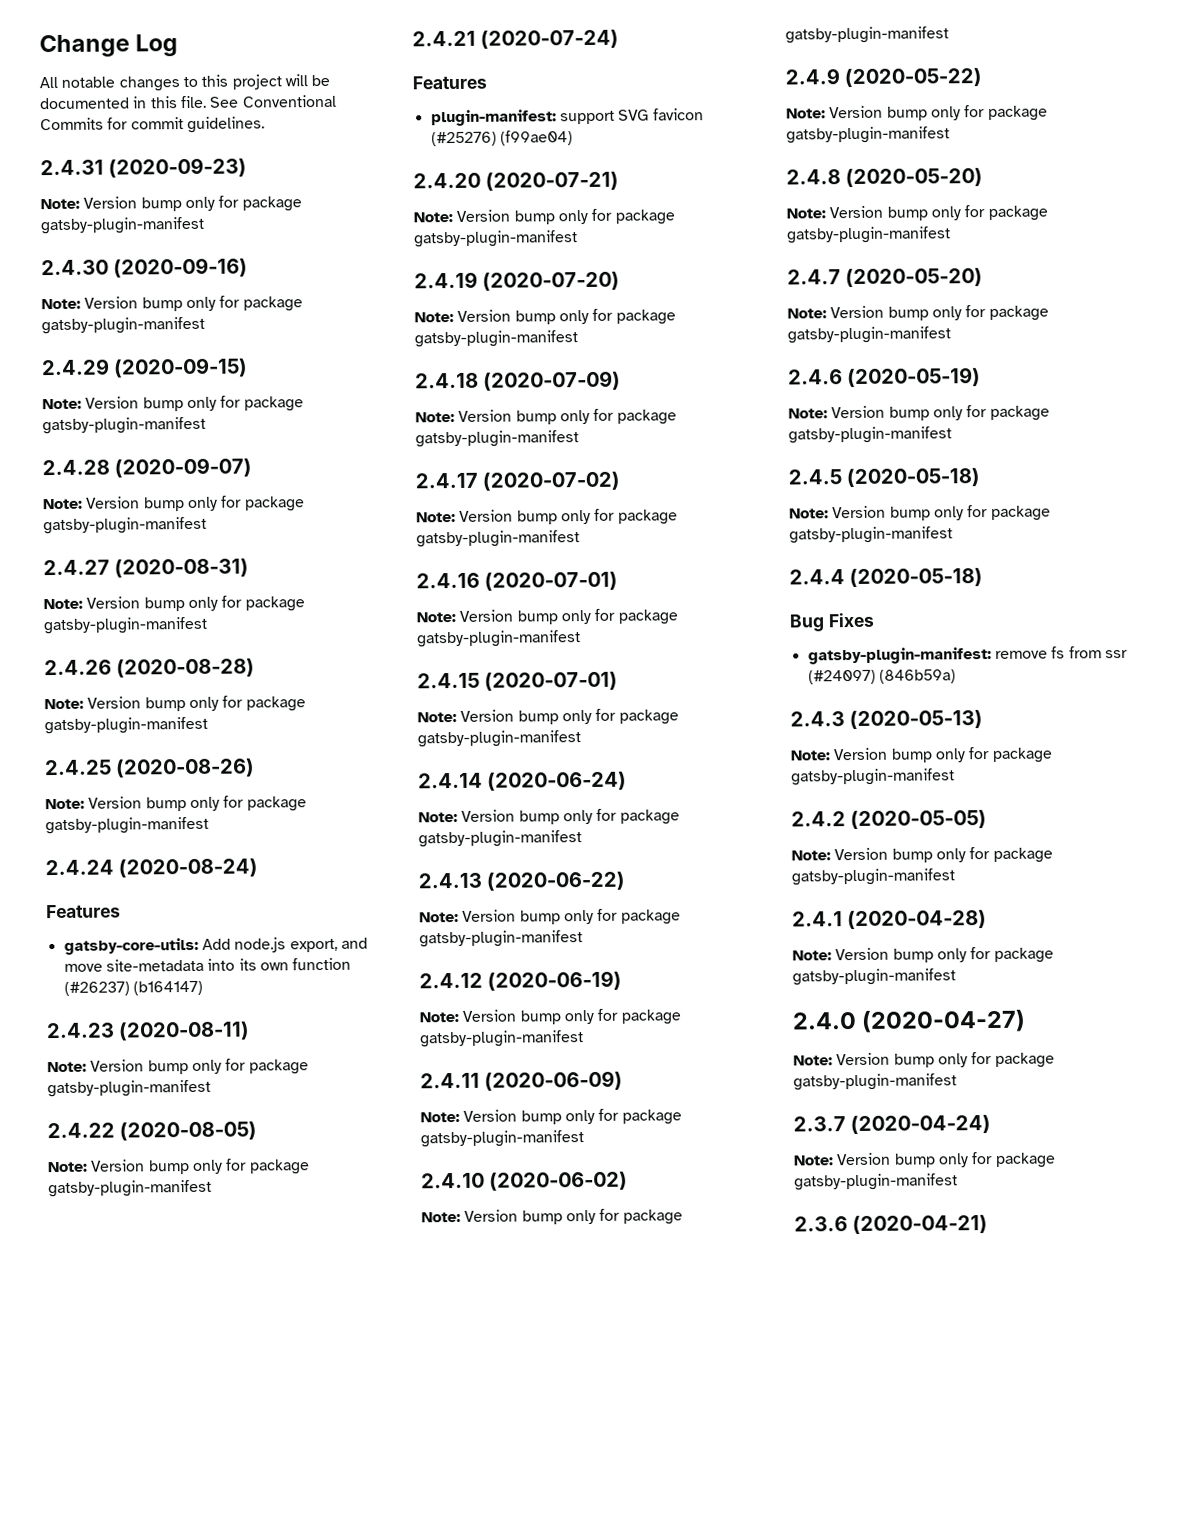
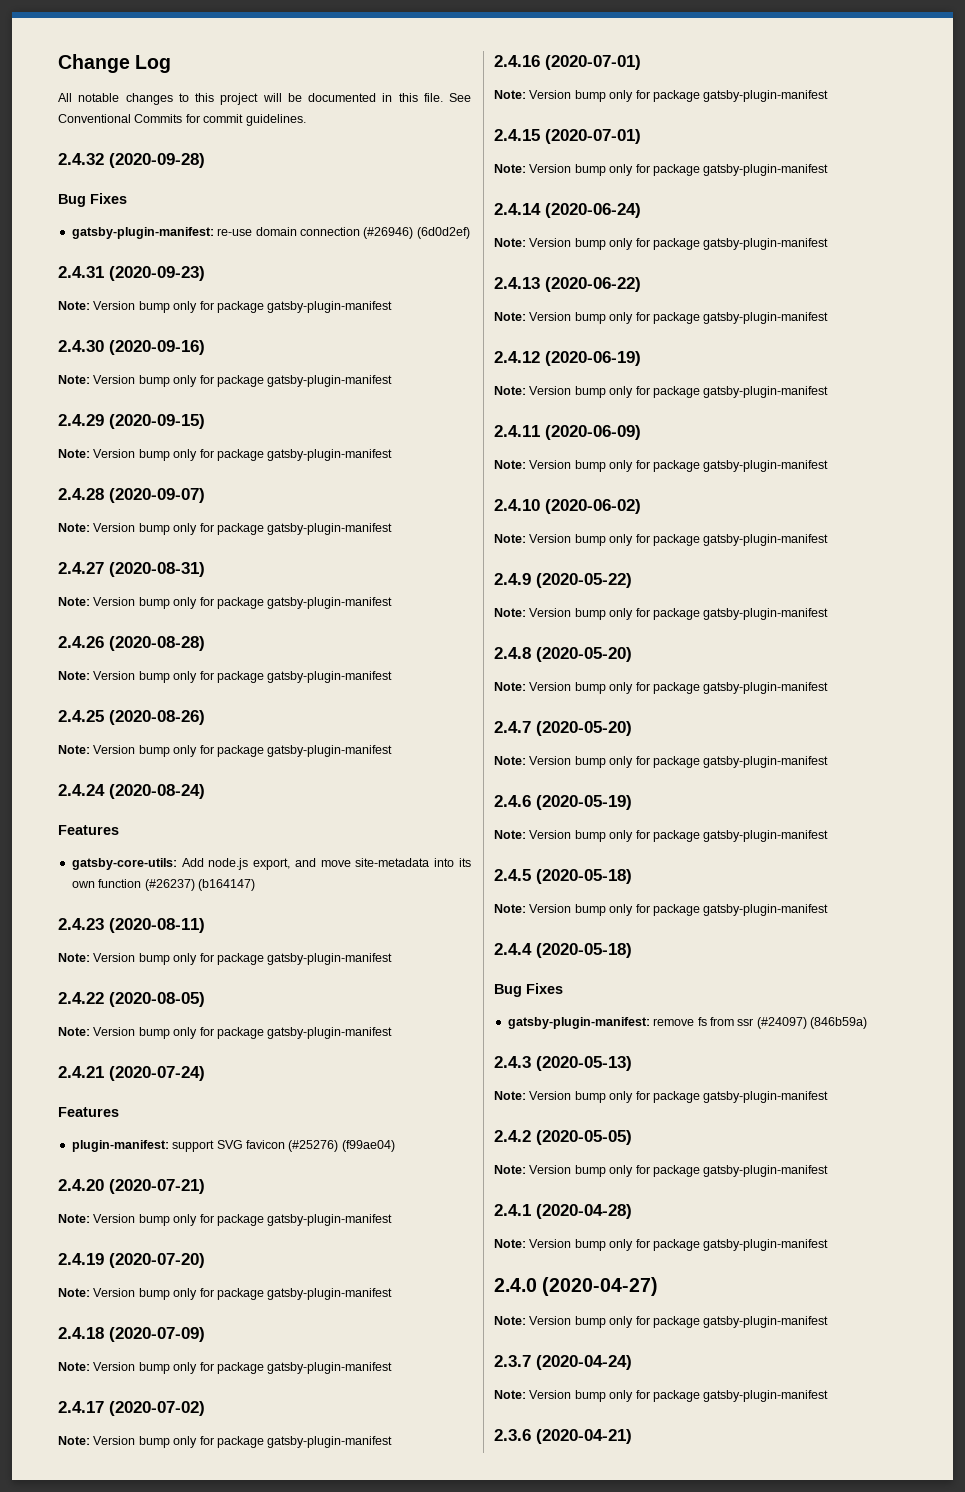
+ 2.4.32 (2020-09-28)
+ Bug Fixes
+ gatsby-plugin-manifest: re-use domain connection (#26946) (6d0d2ef)

